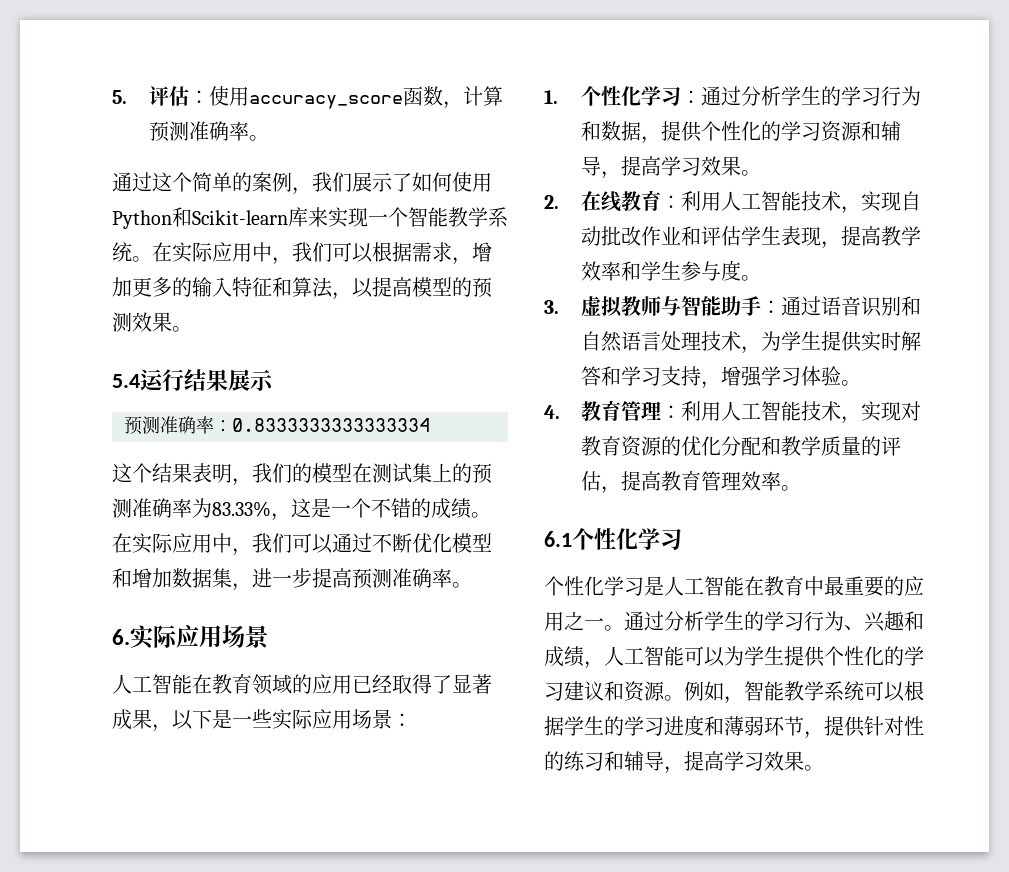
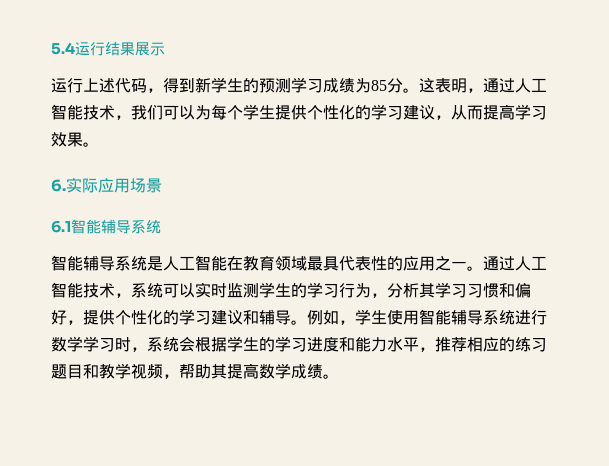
- 5.评估：使用accuracy_score函数，计算预测准确率。
- 通过这个简单的案例，我们展示了如何使用Python和Scikit-learn库来实现一个智能教学系统。在实际应用中，我们可以根据需求，增加更多的输入特征和算法，以提高模型的预测效果。
  5.4运行结果展示
- 预测准确率：0.8333333333333334
- 这个结果表明，我们的模型在测试集上的预测准确率为83.33%，这是一个不错的成绩。在实际应用中，我们可以通过不断优化模型和增加数据集，进一步提高预测准确率。
+ 运行上述代码，得到新学生的预测学习成绩为85分。这表明，通过人工智能技术，我们可以为每个学生提供个性化的学习建议，从而提高学习效果。
  6.实际应用场景
- 人工智能在教育领域的应用已经取得了显著成果，以下是一些实际应用场景：
- 1.个性化学习：通过分析学生的学习行为和数据，提供个性化的学习资源和辅导，提高学习效果。
- 2.在线教育：利用人工智能技术，实现自动批改作业和评估学生表现，提高教学效率和学生参与度。
- 3.虚拟教师与智能助手：通过语音识别和自然语言处理技术，为学生提供实时解答和学习支持，增强学习体验。
- 4.教育管理：利用人工智能技术，实现对教育资源的优化分配和教学质量的评估，提高教育管理效率。
- 6.1个性化学习
- 个性化学习是人工智能在教育中最重要的应用之一。通过分析学生的学习行为、兴趣和成绩，人工智能可以为学生提供个性化的学习建议和资源。例如，智能教学系统可以根据学生的学习进度和薄弱环节，提供针对性的练习和辅导，提高学习效果。
+ 6.1智能辅导系统
+ 智能辅导系统是人工智能在教育领域最具代表性的应用之一。通过人工智能技术，系统可以实时监测学生的学习行为，分析其学习习惯和偏好，提供个性化的学习建议和辅导。例如，学生使用智能辅导系统进行数学学习时，系统会根据学生的学习进度和能力水平，推荐相应的练习题目和教学视频，帮助其提高数学成绩。

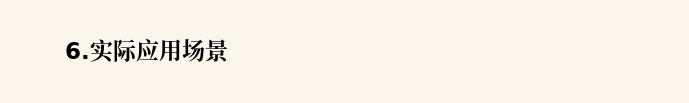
- 5.4运行结果展示
- 运行上述代码，得到新学生的预测学习成绩为85分。这表明，通过人工智能技术，我们可以为每个学生提供个性化的学习建议，从而提高学习效果。
  6.实际应用场景
- 6.1智能辅导系统
- 智能辅导系统是人工智能在教育领域最具代表性的应用之一。通过人工智能技术，系统可以实时监测学生的学习行为，分析其学习习惯和偏好，提供个性化的学习建议和辅导。例如，学生使用智能辅导系统进行数学学习时，系统会根据学生的学习进度和能力水平，推荐相应的练习题目和教学视频，帮助其提高数学成绩。

